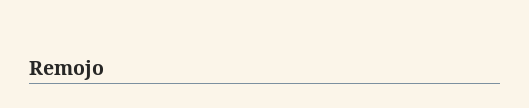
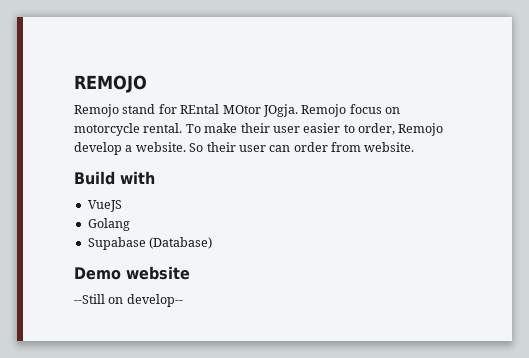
- Remojo
+ REMOJO
+ Remojo stand for REntal MOtor JOgja. Remojo focus on motorcycle rental. To make their user easier to order, Remojo develop a website. So their user can order from website.
+ Build with
+ VueJS
+ Golang
+ Supabase (Database)
+ Demo website
+ --Still on develop--

